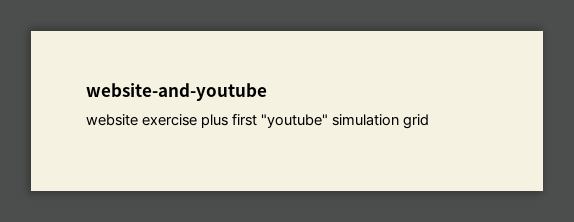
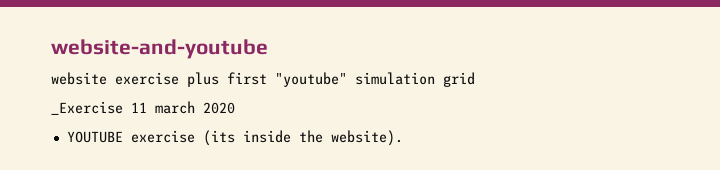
+ _Exercise 11 march 2020
+ YOUTUBE exercise (its inside the website).

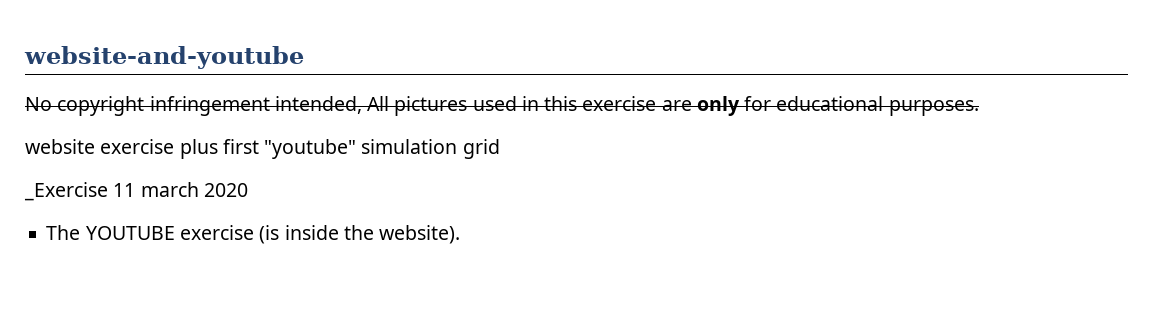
+ No copyright infringement intended, All pictures used in this exercise are only for educational purposes.
- YOUTUBE exercise (its inside the website).
+ The YOUTUBE exercise (is inside the website).

